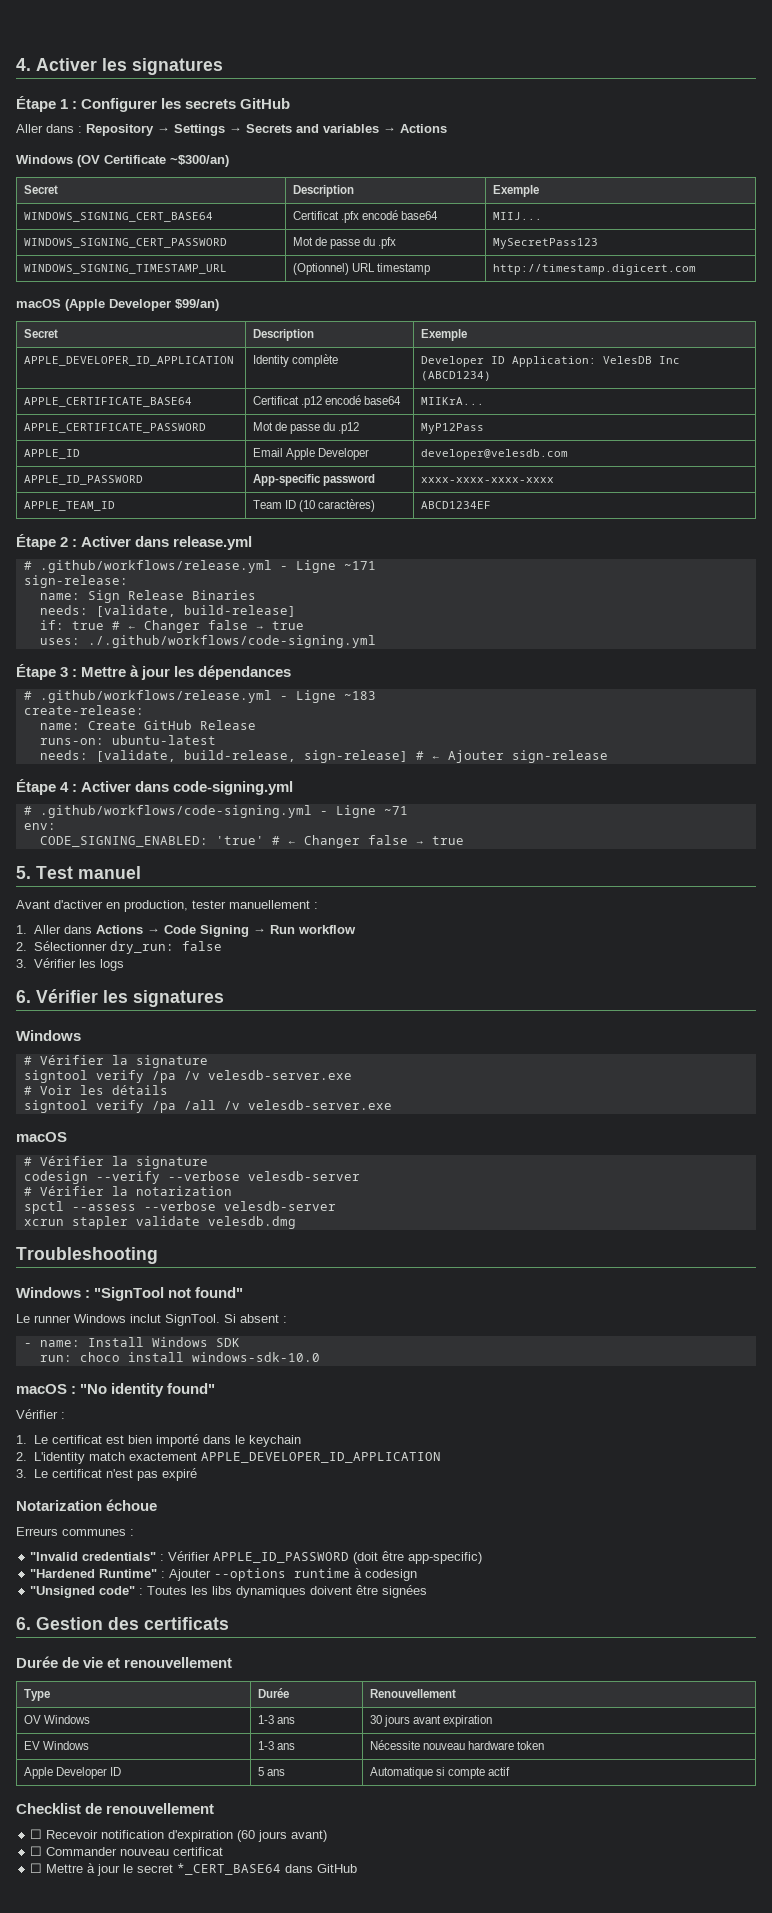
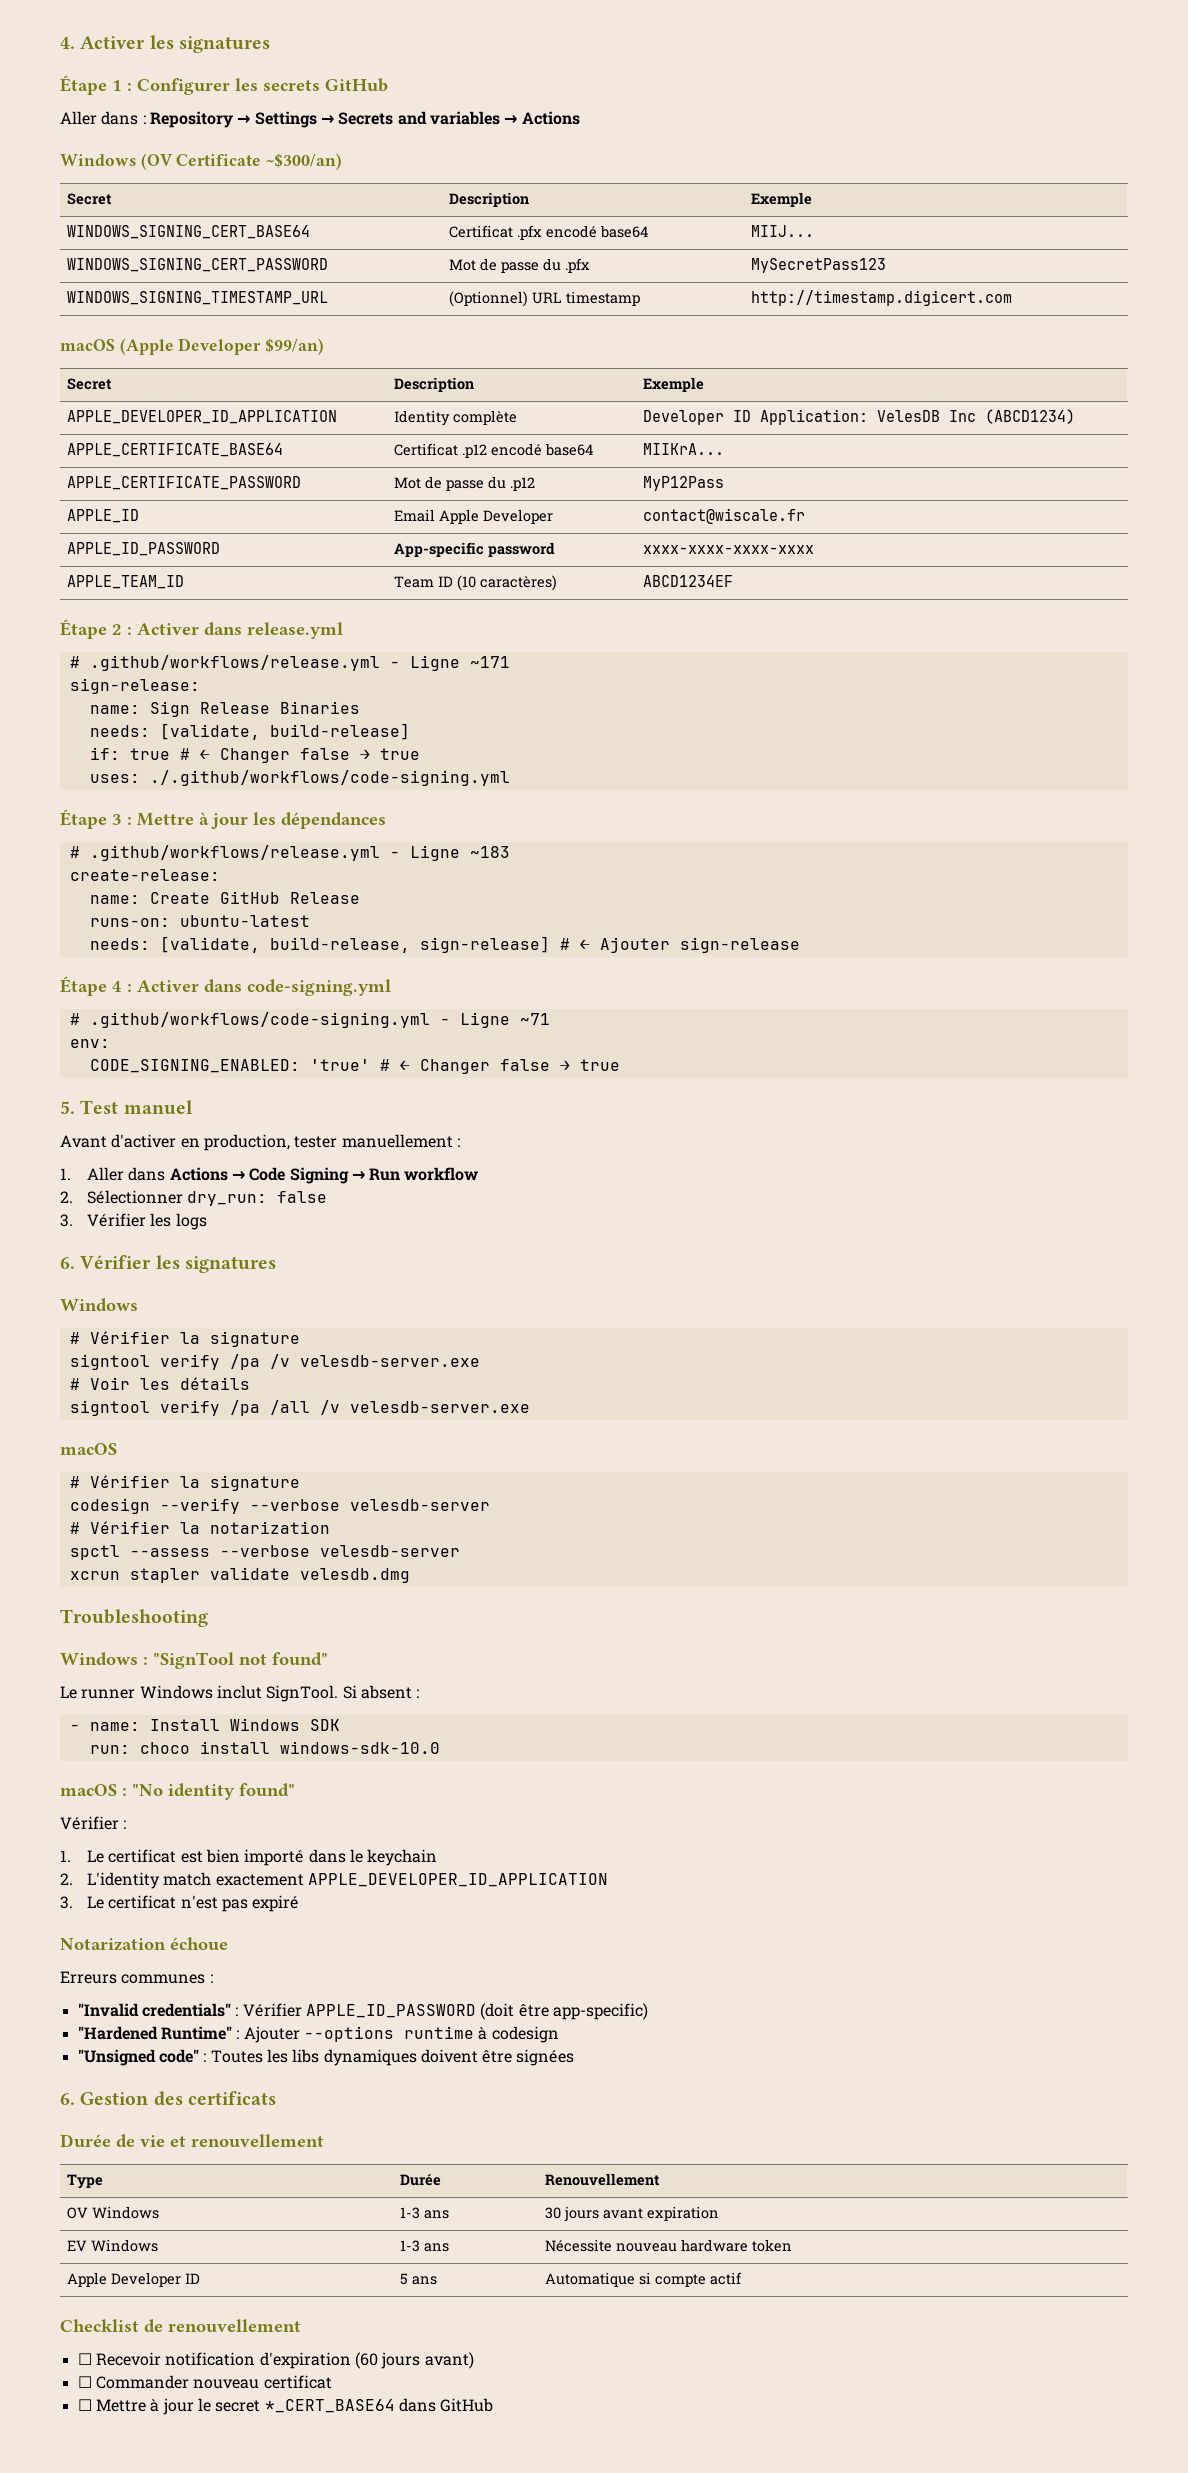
- APPLE_ID | Email Apple Developer | developer@velesdb.com
+ APPLE_ID | Email Apple Developer | contact@wiscale.fr

